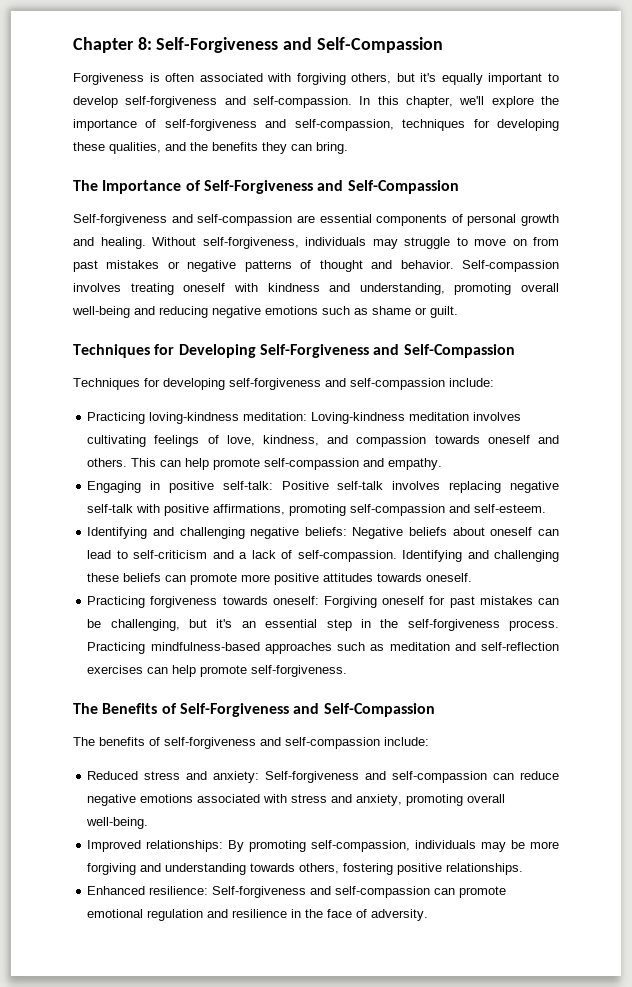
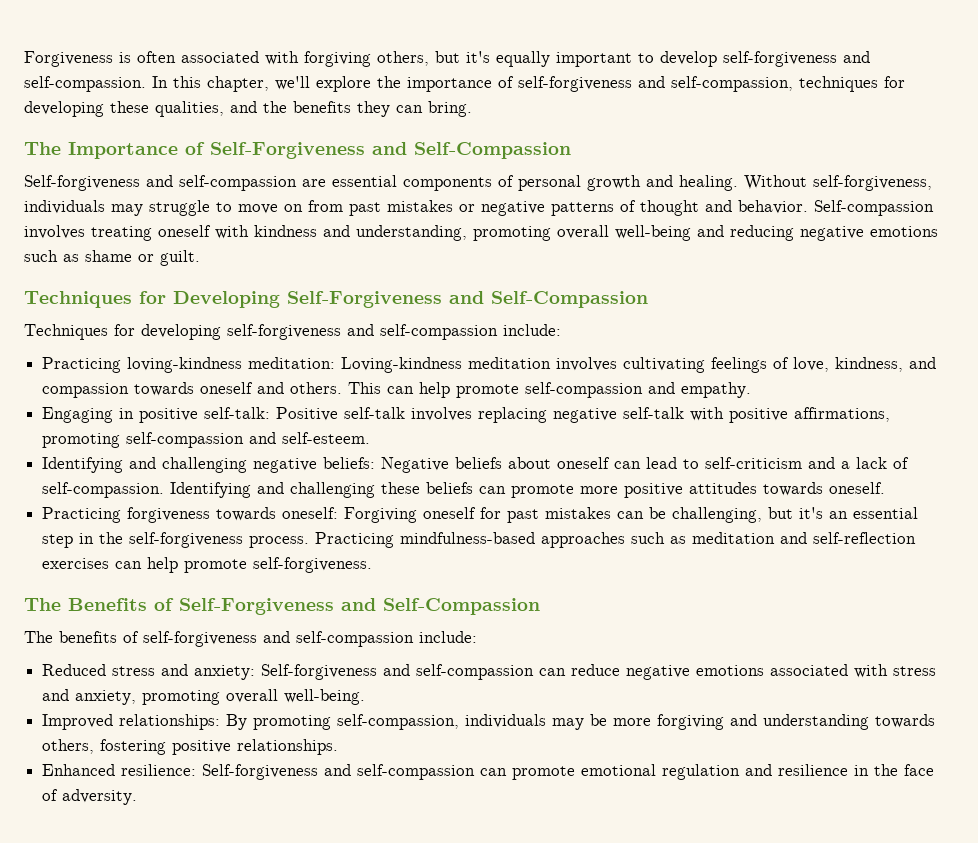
- Chapter 8: Self-Forgiveness and Self-Compassion

